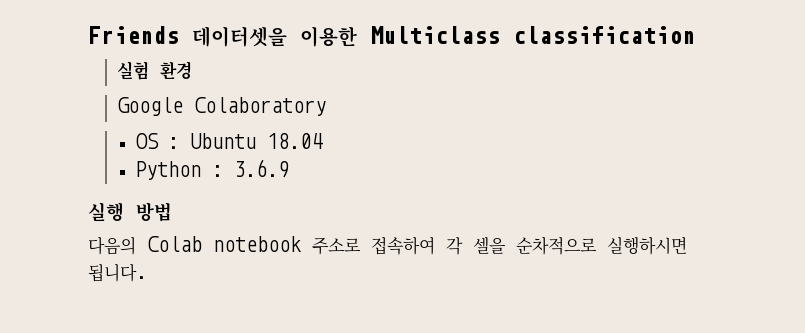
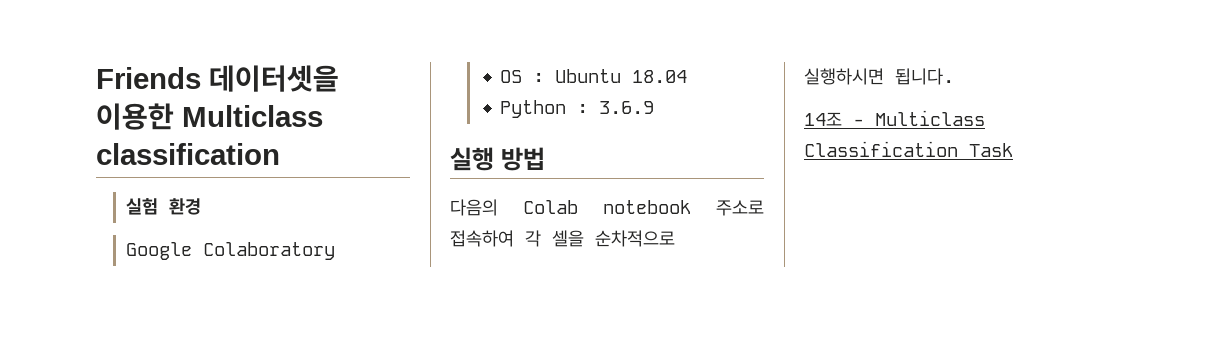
+ 14조 - Multiclass Classification Task

